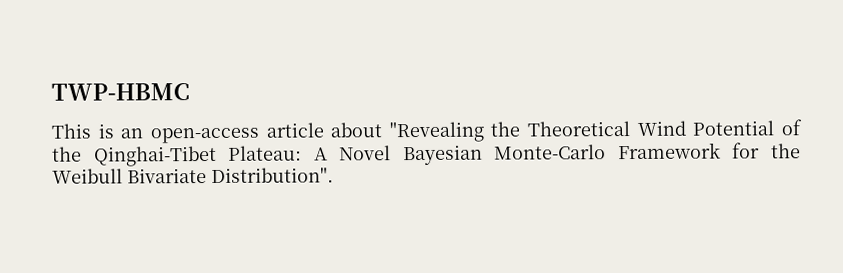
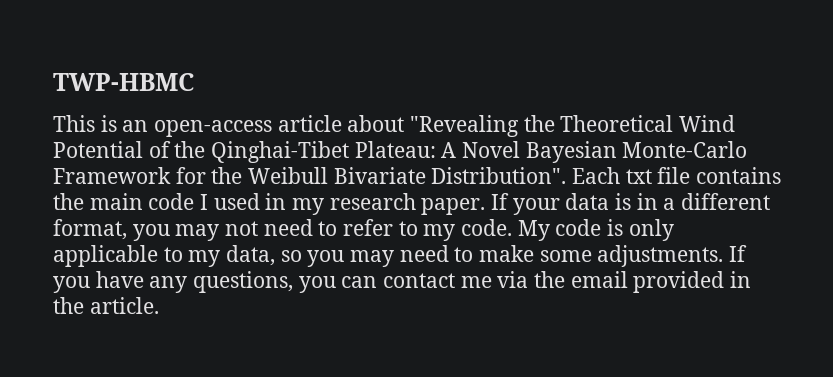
+ Each txt file contains the main code I used in my research paper. If your data is in a different format, you may not need to refer to my code. My code is only applicable to my data, so you may need to make some adjustments. If you have any questions, you can contact me via the email provided in the article.

